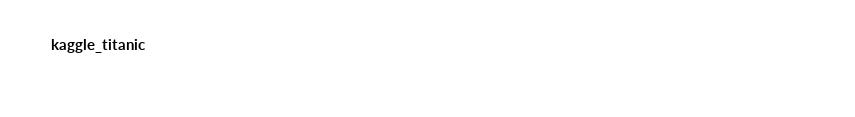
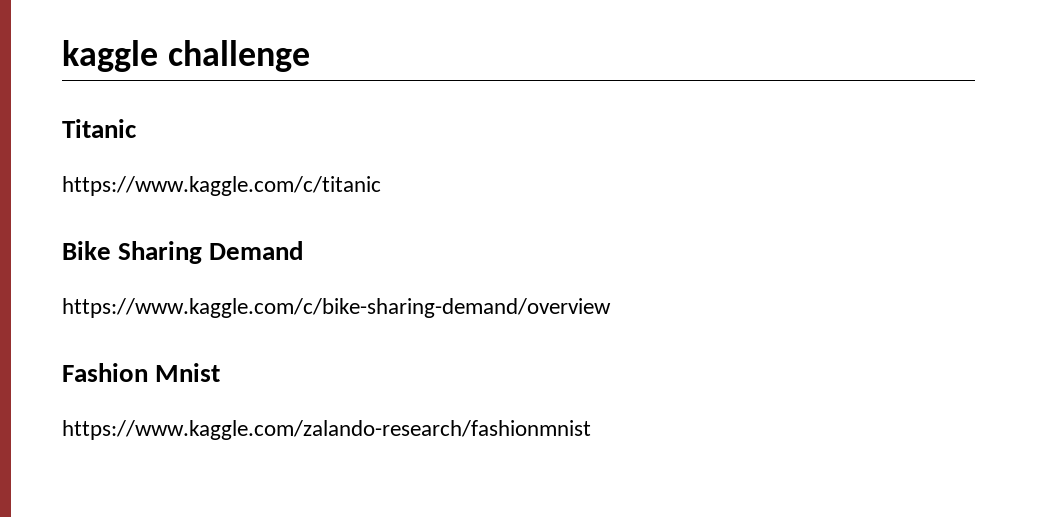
- kaggle_titanic
+ kaggle challenge
+ Titanic
+ https://www.kaggle.com/c/titanic
+ Bike Sharing Demand
+ https://www.kaggle.com/c/bike-sharing-demand/overview
+ Fashion Mnist
+ https://www.kaggle.com/zalando-research/fashionmnist

